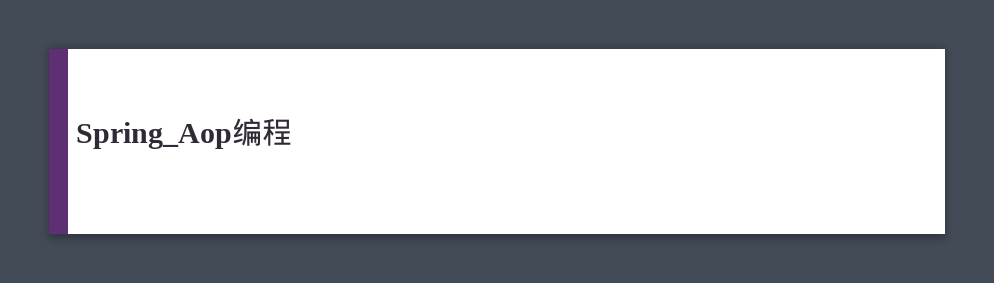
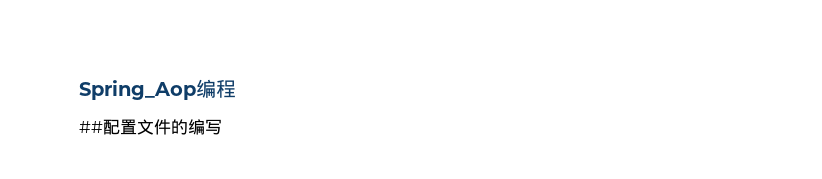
+ ##配置文件的编写

